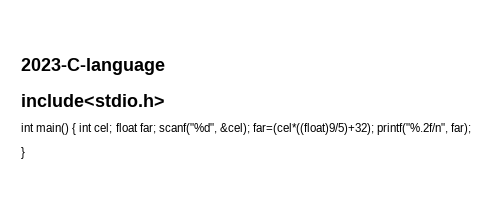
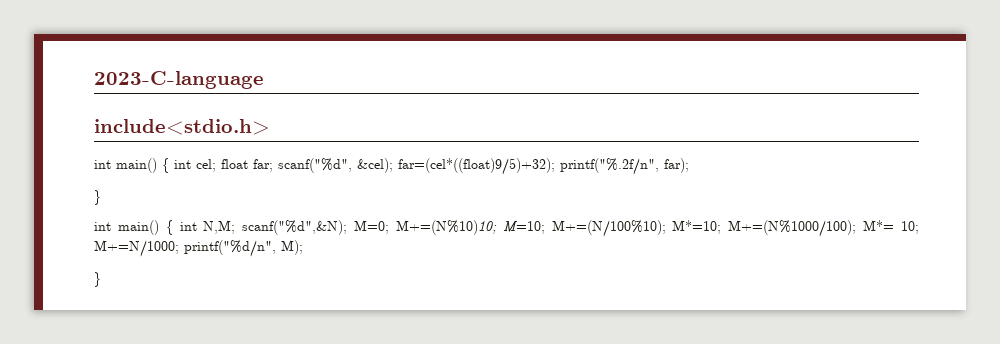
+ int main() { int N,M; scanf("%d",&N); M=0; M+=(N%10)10; M=10; M+=(N/100%10); M*=10; M+=(N%1000/100); M*= 10; M+=N/1000; printf("%d/n", M);
+ }

